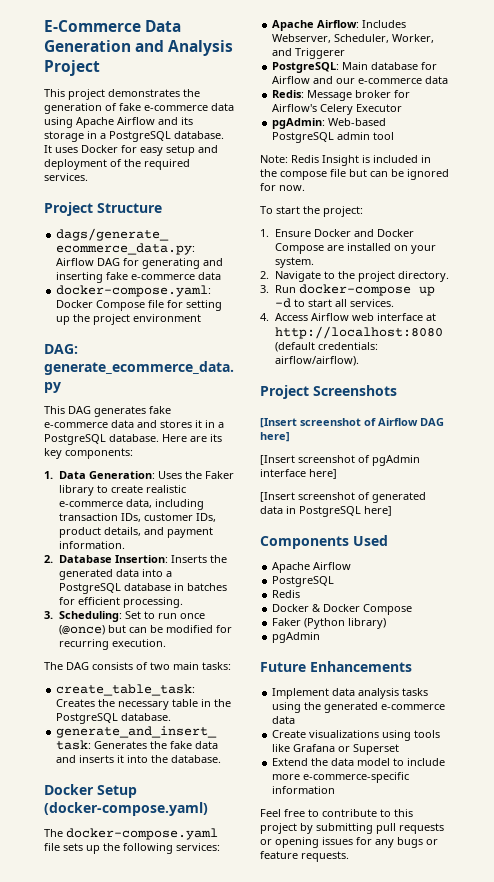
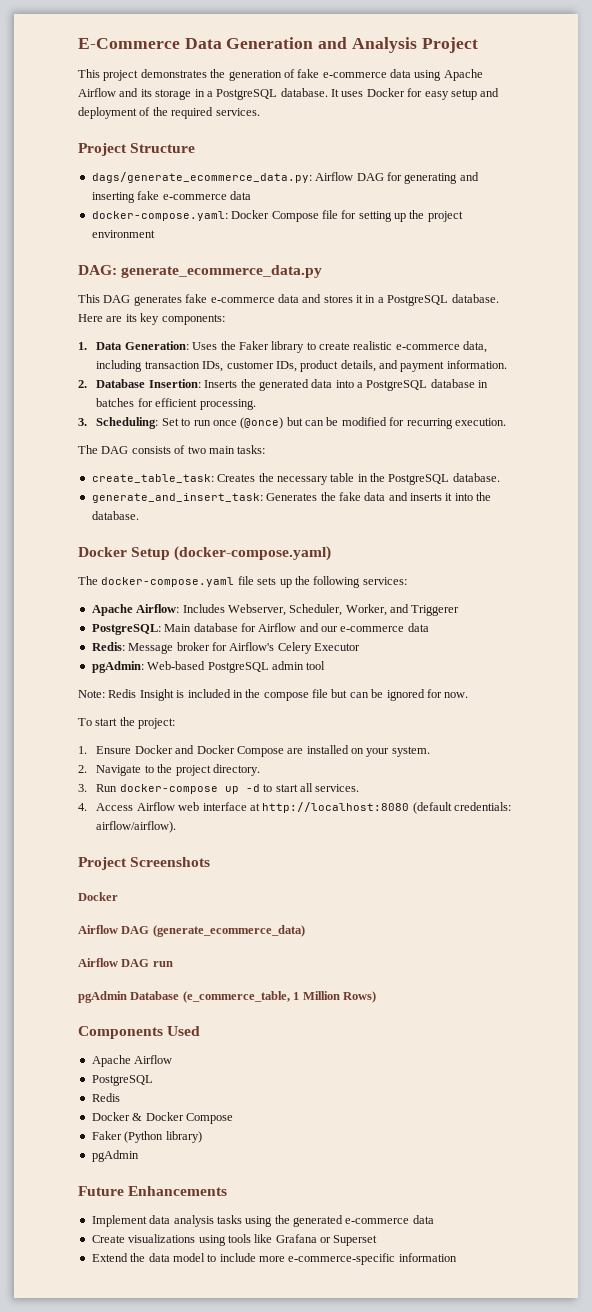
  Project Screenshots
- [Insert screenshot of Airflow DAG here]
- [Insert screenshot of pgAdmin interface here]
- [Insert screenshot of generated data in PostgreSQL here]
+ Docker
+ Airflow DAG (generate_ecommerce_data)
+ Airflow DAG run
+ pgAdmin Database (e_commerce_table, 1 Million Rows)
- Feel free to contribute to this project by submitting pull requests or opening issues for any bugs or feature requests.

